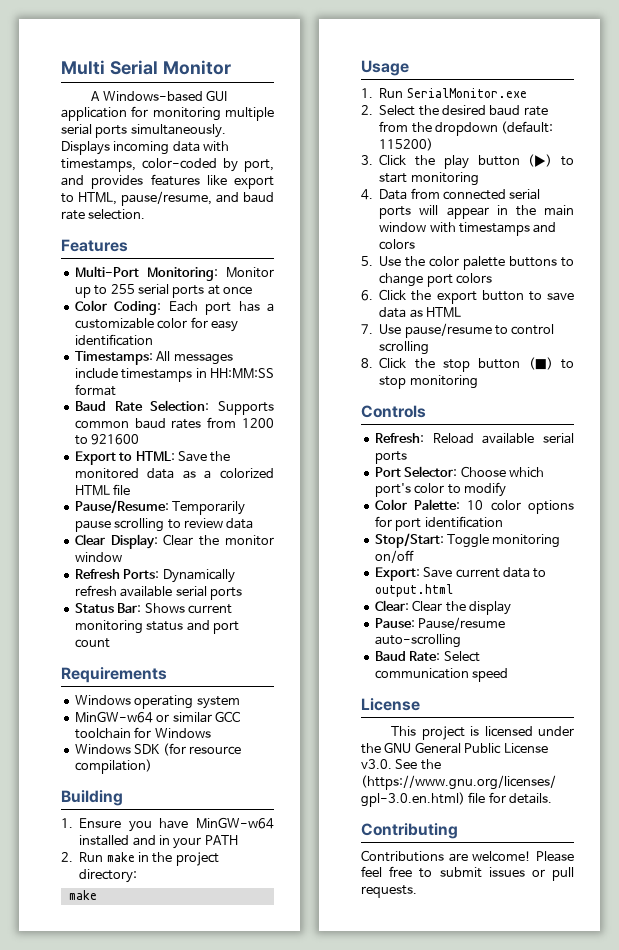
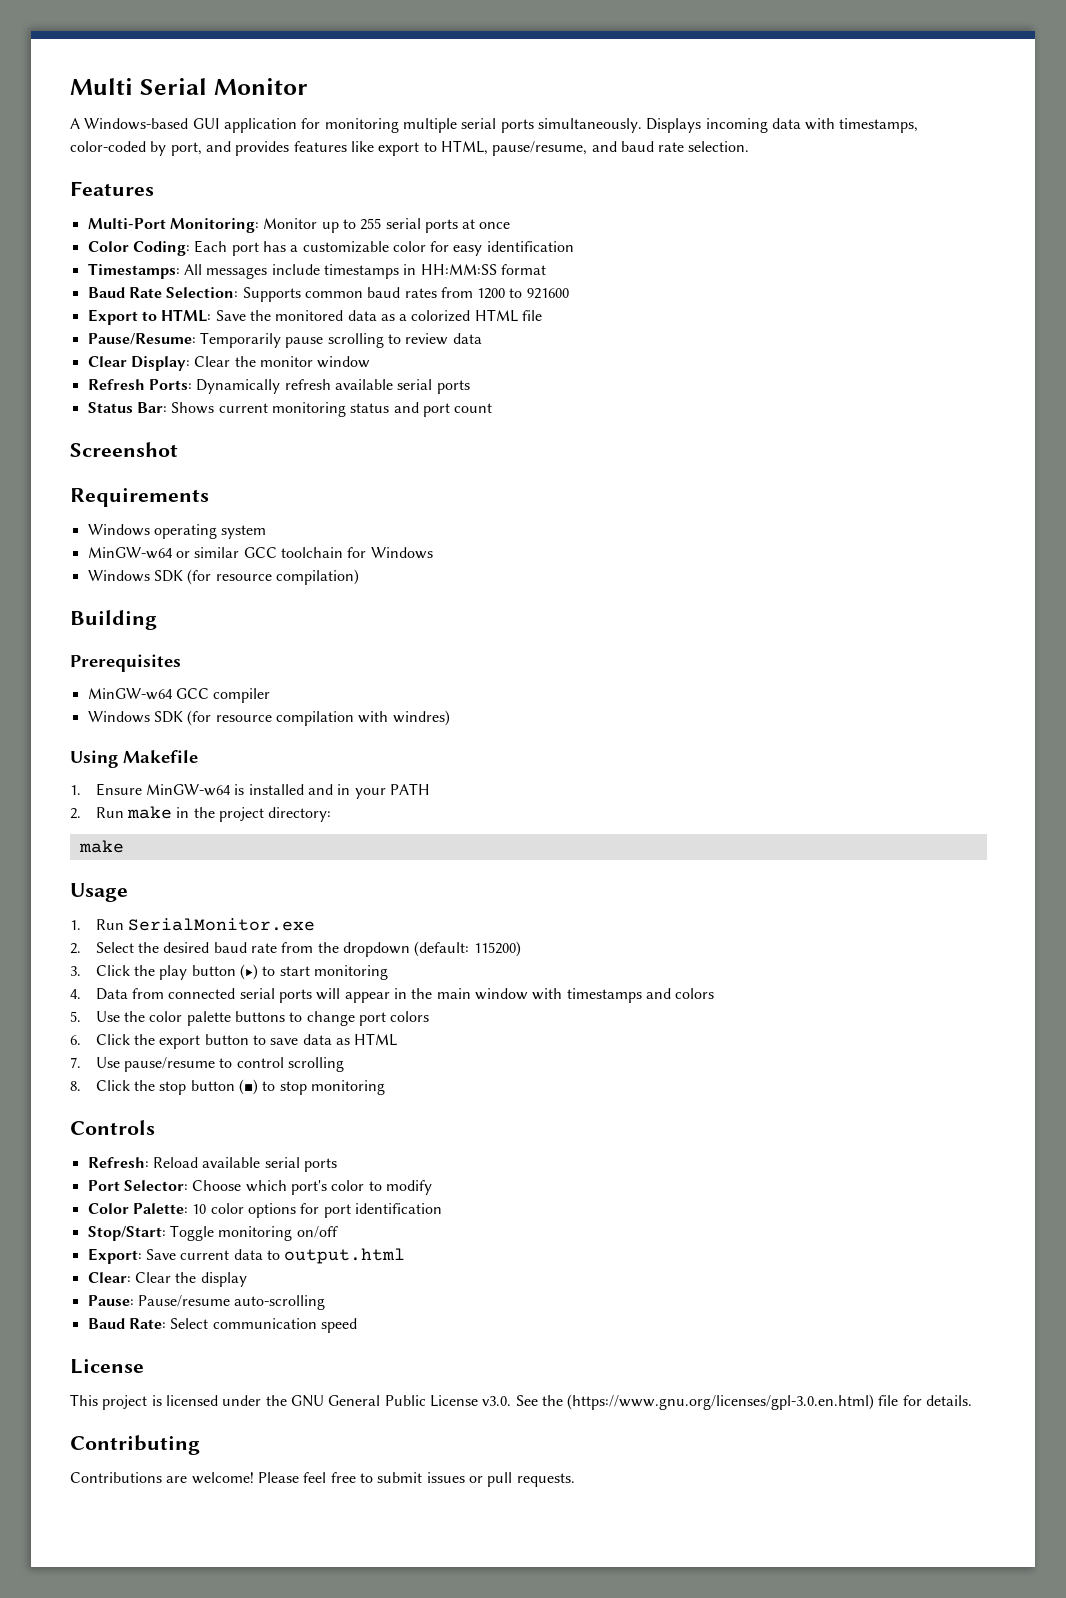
+ Screenshot
+ Prerequisites
+ MinGW-w64 GCC compiler
+ Windows SDK (for resource compilation with windres)
+ Using Makefile
- 1. Ensure you have MinGW-w64 installed and in your PATH
+ 1. Ensure MinGW-w64 is installed and in your PATH

